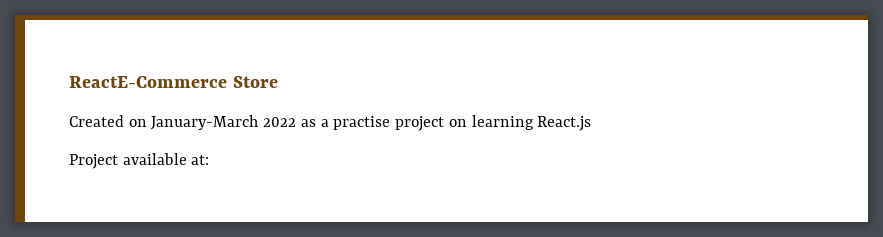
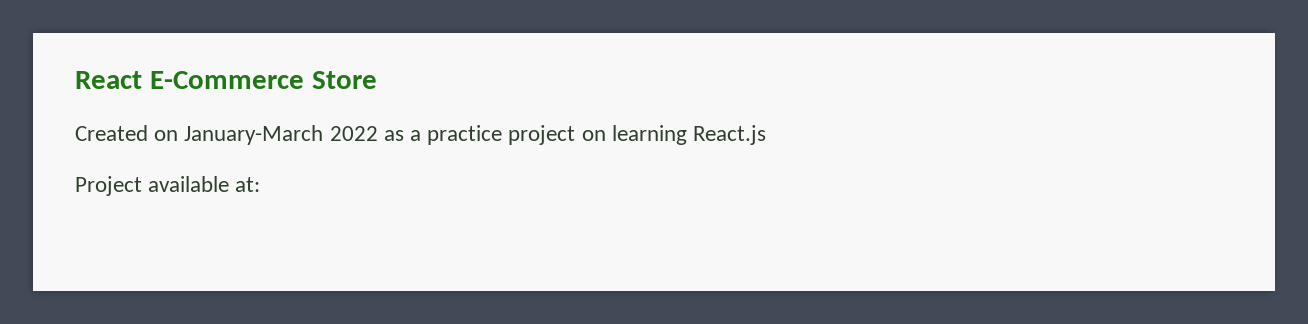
- ReactE-Commerce Store
+ React E-Commerce Store
- Created on January-March 2022 as a practise project on learning React.js
+ Created on January-March 2022 as a practice project on learning React.js

